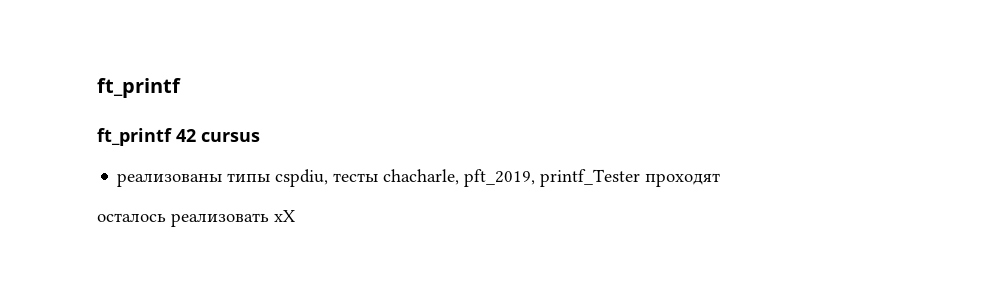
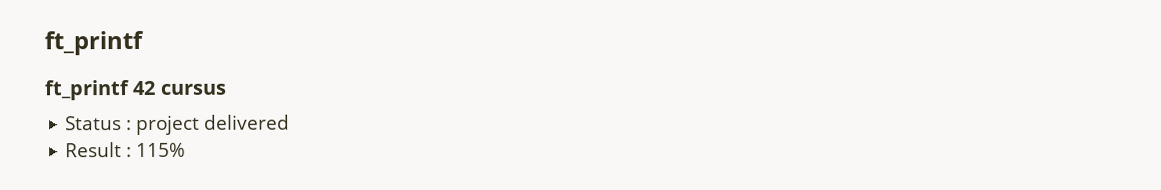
- реализованы типы cspdiu, тесты chacharle, pft_2019, printf_Tester проходят
- осталось реализовать хХ
+ Status : project delivered
+ Result : 115%

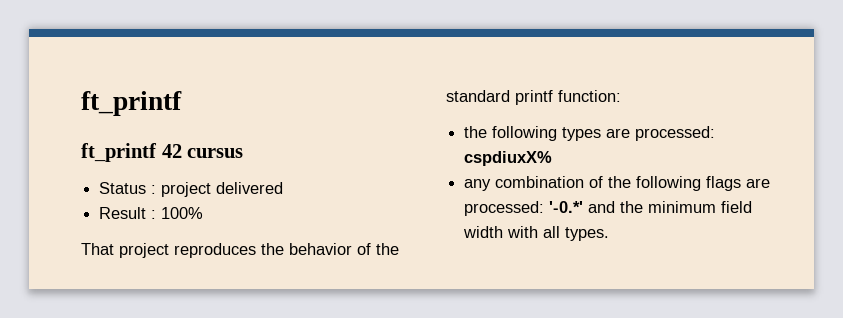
- Result : 115%
+ Result : 100%
+ That project reproduces the behavior of the standard printf function:
+ the following types are processed: cspdiuxX%
+ any combination of the following flags are processed: '-0.*' and the minimum field width with all types.

